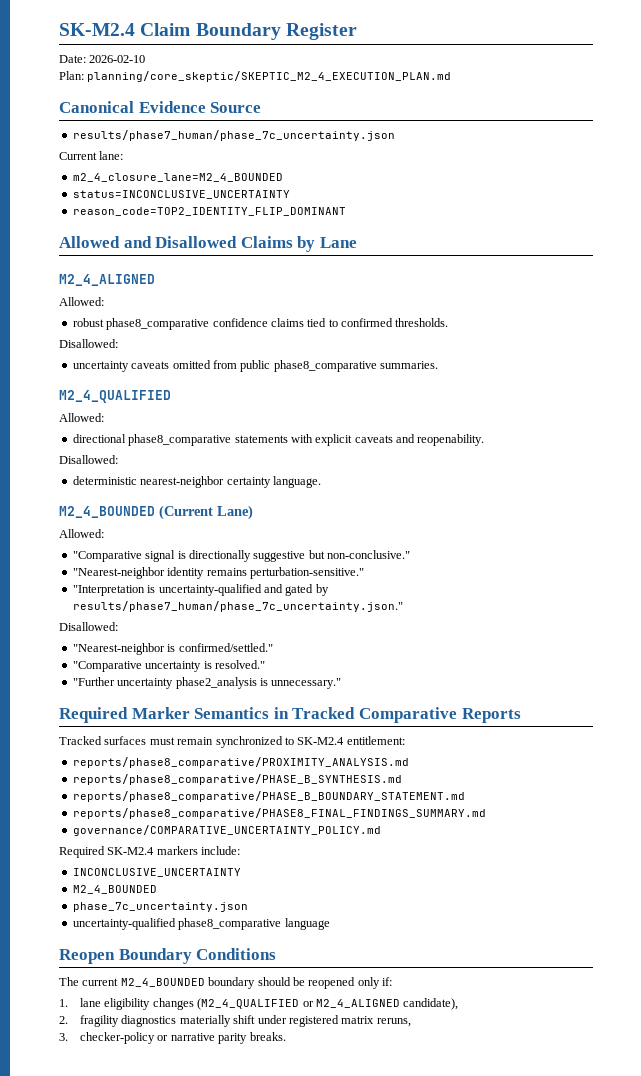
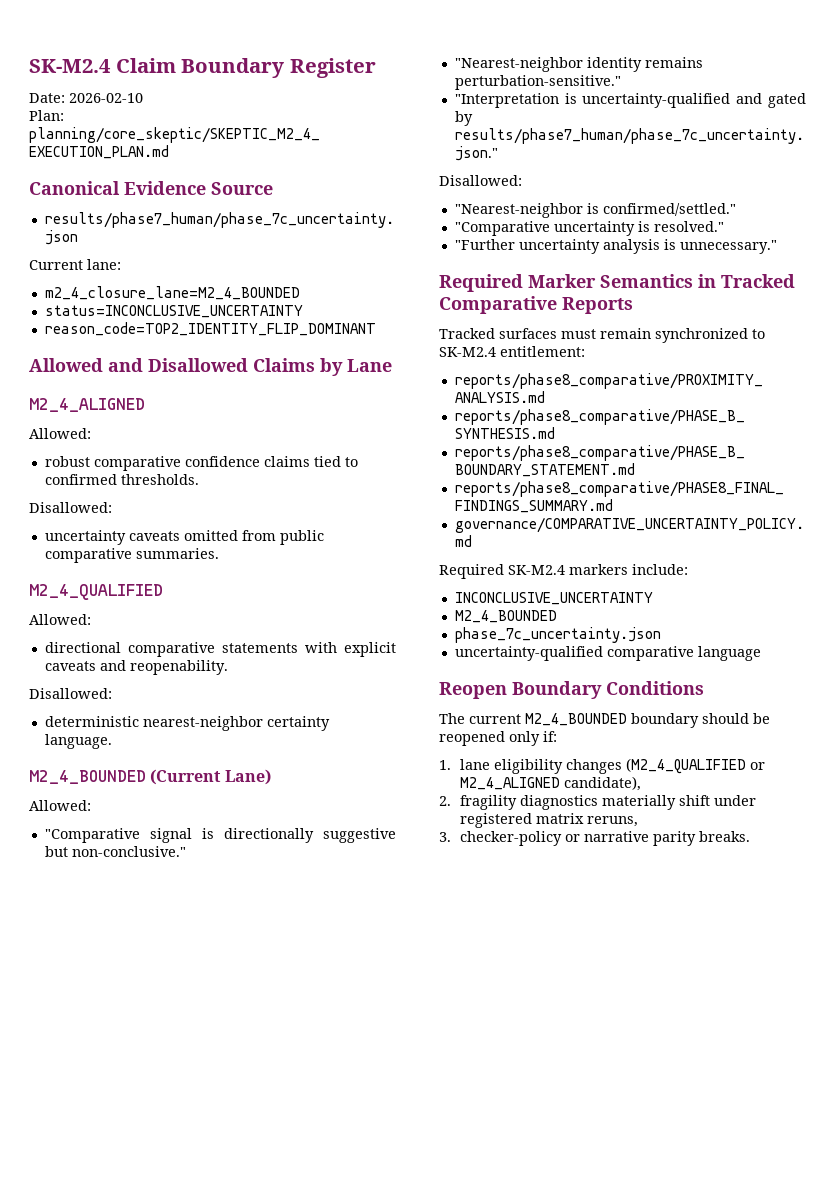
- robust phase8_comparative confidence claims tied to confirmed thresholds.
+ robust comparative confidence claims tied to confirmed thresholds.
- uncertainty caveats omitted from public phase8_comparative summaries.
+ uncertainty caveats omitted from public comparative summaries.
- directional phase8_comparative statements with explicit caveats and reopenability.
+ directional comparative statements with explicit caveats and reopenability.
- "Further uncertainty phase2_analysis is unnecessary."
+ "Further uncertainty analysis is unnecessary."
- uncertainty-qualified phase8_comparative language
+ uncertainty-qualified comparative language

